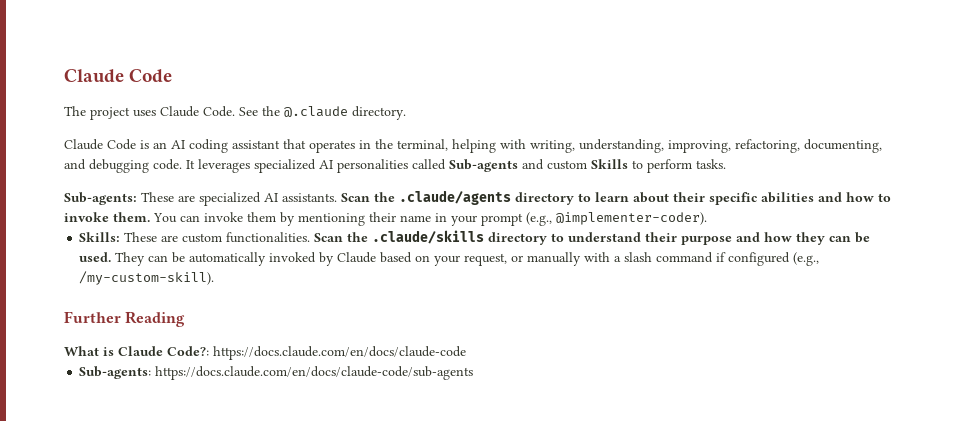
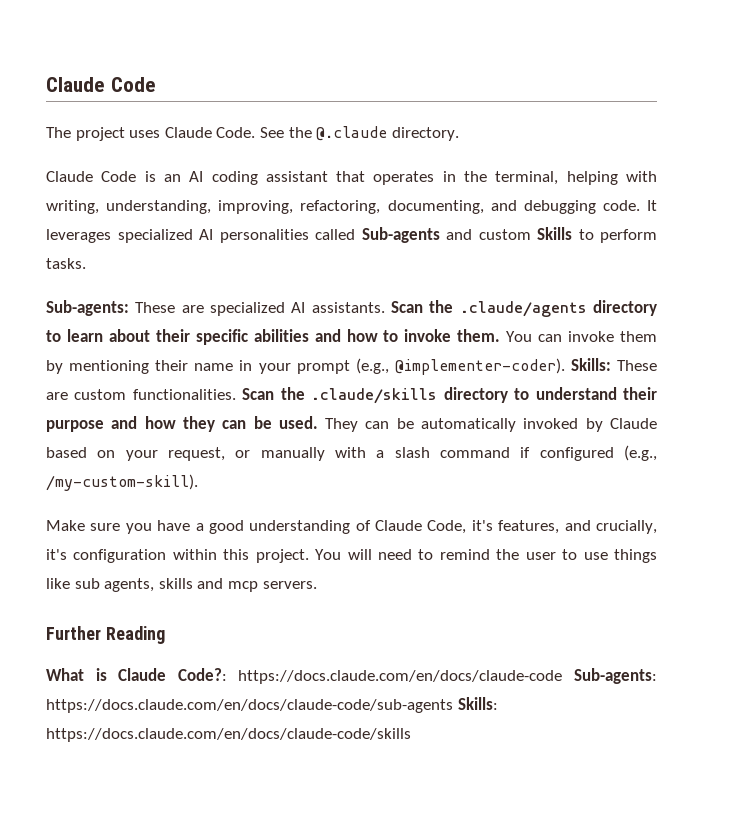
- You can invoke them by mentioning their name in your prompt (e.g., @implementer-coder).
- Skills: These are custom functionalities.
+ You can invoke them by mentioning their name in your prompt (e.g., @implementer-coder). Skills: These are custom functionalities.
+ Make sure you have a good understanding of Claude Code, it's features, and crucially, it's configuration within this project. You will need to remind the user to use things like sub agents, skills and mcp servers.
- What is Claude Code?: https://docs.claude.com/en/docs/claude-code
- Sub-agents: https://docs.claude.com/en/docs/claude-code/sub-agents
+ What is Claude Code?: https://docs.claude.com/en/docs/claude-code Sub-agents: https://docs.claude.com/en/docs/claude-code/sub-agents Skills: https://docs.claude.com/en/docs/claude-code/skills

